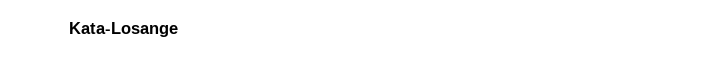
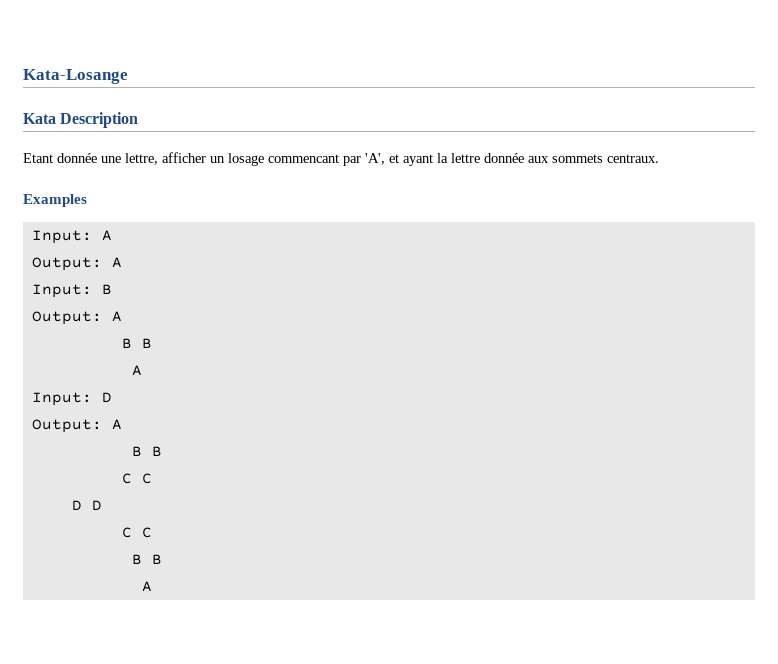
+ Kata Description
+ Etant donnée une lettre, afficher un losage commencant par 'A', et ayant la lettre donnée aux sommets centraux.
+ Examples
+ Input: A
+ Output: A
+ Input: B
+ Output: A
+ B B
+ A
+ Input: D
+ Output: A
+ B B
+ C C
+ D D
+ C C
+ B B
+ A

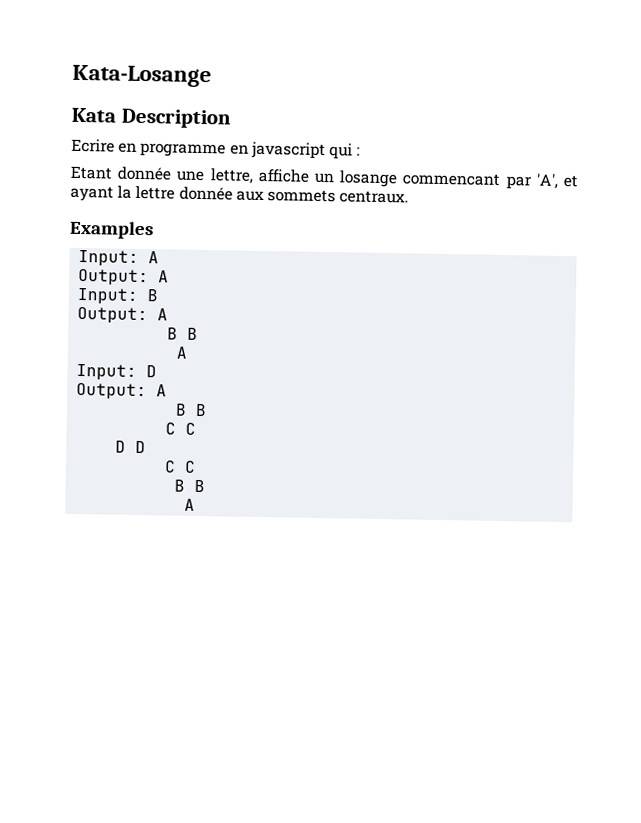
+ Ecrire en programme en javascript qui :
- Etant donnée une lettre, afficher un losage commencant par 'A', et ayant la lettre donnée aux sommets centraux.
+ Etant donnée une lettre, affiche un losange commencant par 'A', et ayant la lettre donnée aux sommets centraux.

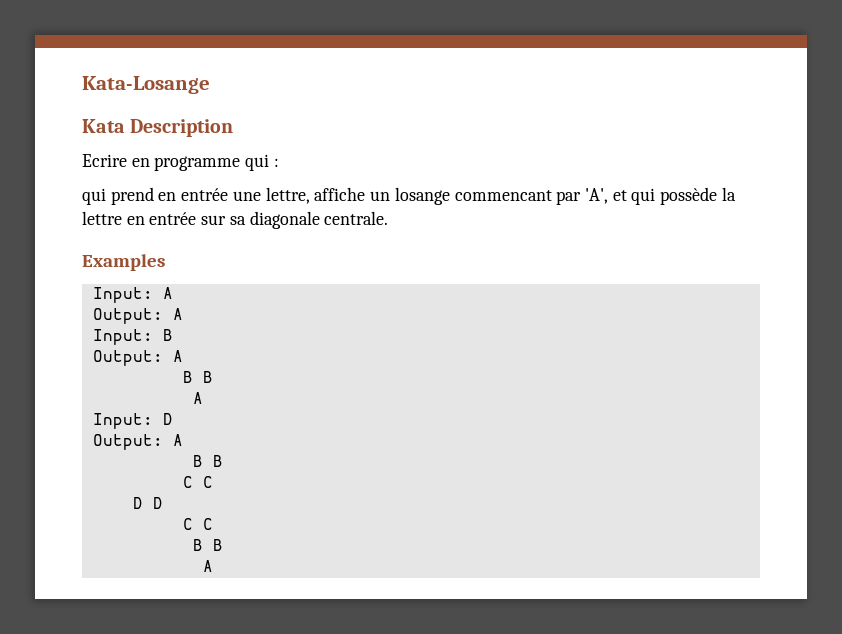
- Ecrire en programme en javascript qui :
+ Ecrire en programme qui :
- Etant donnée une lettre, affiche un losange commencant par 'A', et ayant la lettre donnée aux sommets centraux.
+ qui prend en entrée une lettre, affiche un losange commencant par 'A', et qui possède la lettre en entrée sur sa diagonale centrale.

